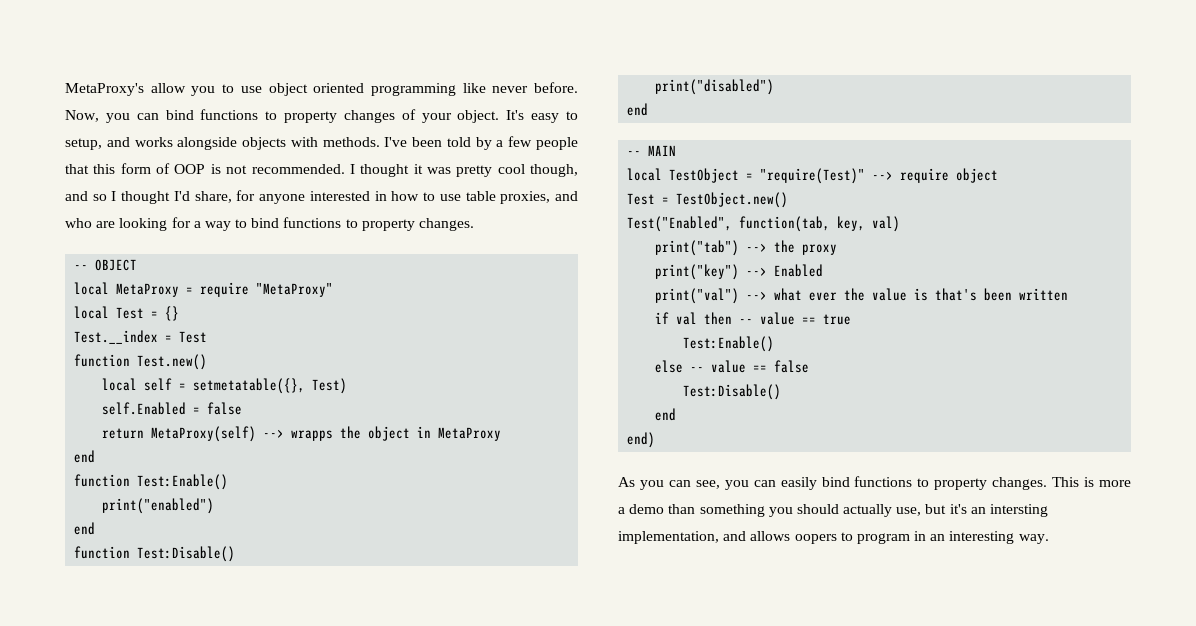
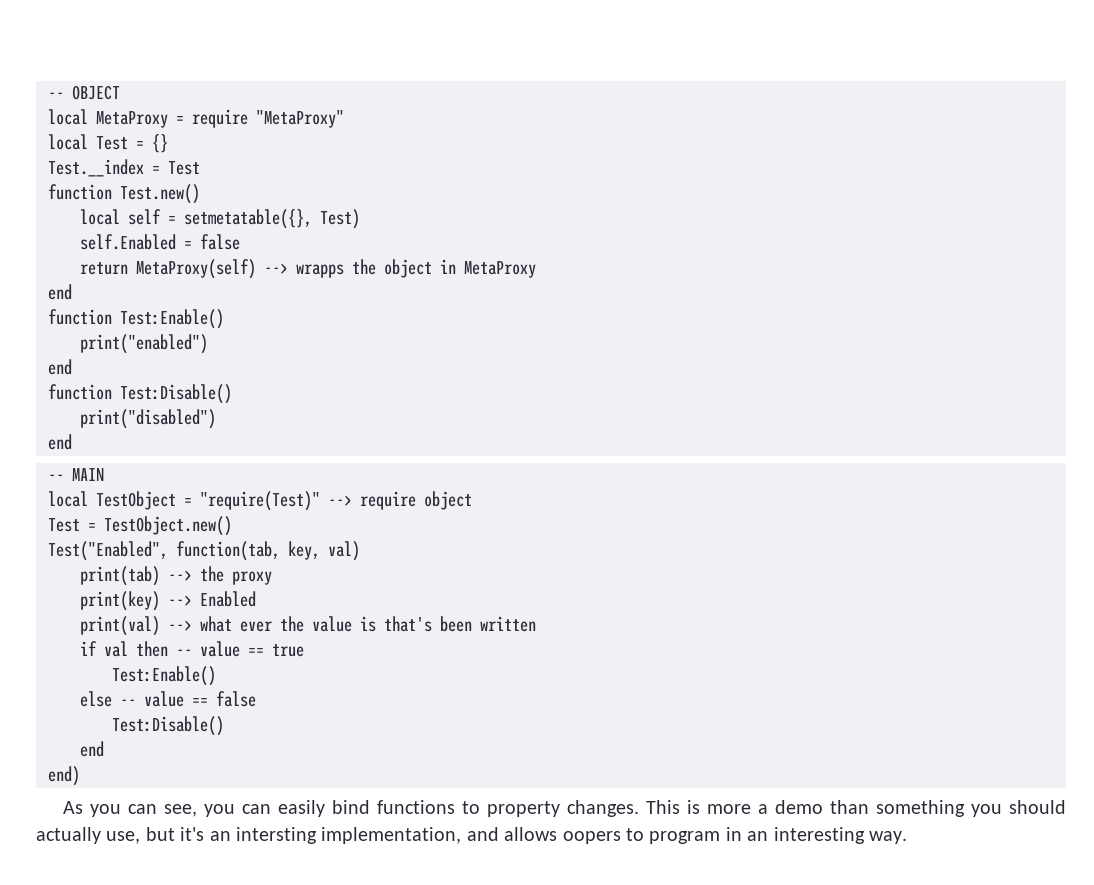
- MetaProxy's allow you to use object oriented programming like never before. Now, you can bind functions to property changes of your object. It's easy to setup, and works alongside objects with methods. I've been told by a few people that this form of OOP is not recommended. I thought it was pretty cool though, and so I thought I'd share, for anyone interested in how to use table proxies, and who are looking for a way to bind functions to property changes.
- print("tab") --> the proxy
+ print(tab) --> the proxy
- print("key") --> Enabled
+ print(key) --> Enabled
- print("val") --> what ever the value is that's been written
+ print(val) --> what ever the value is that's been written

